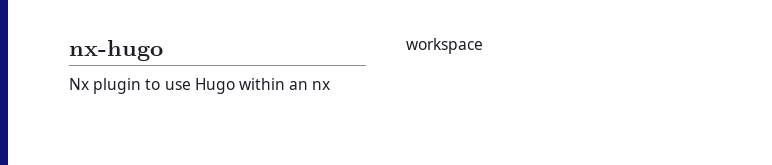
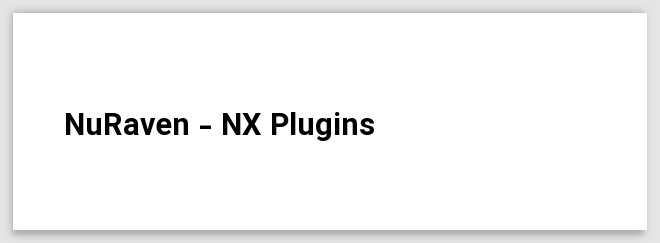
- nx-hugo
- Nx plugin to use Hugo within an nx workspace
+ NuRaven - NX Plugins

